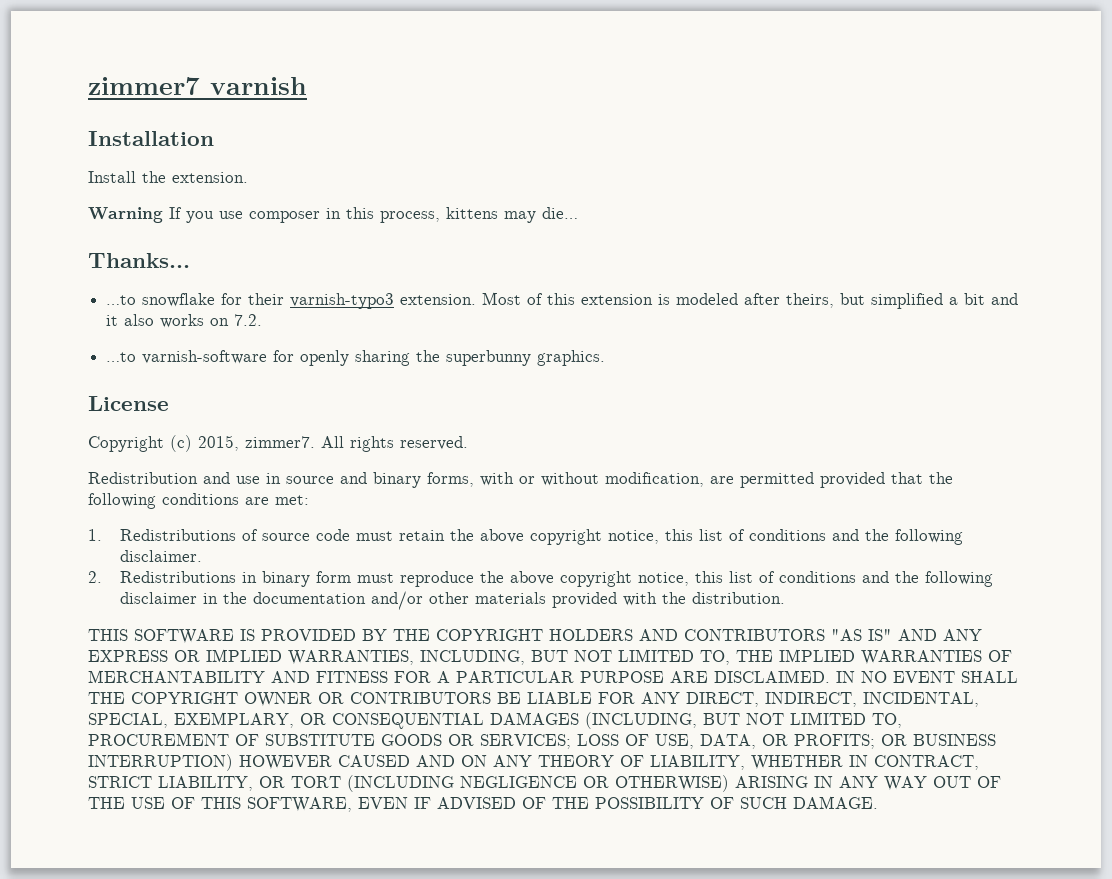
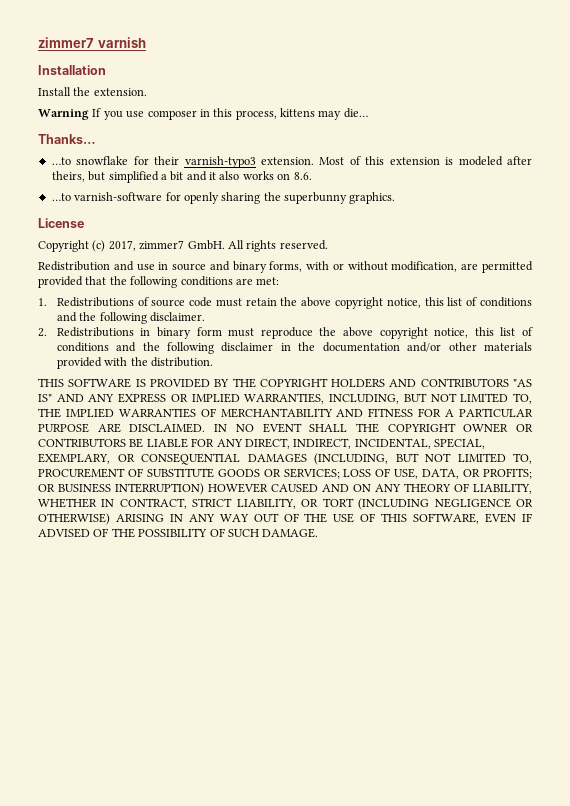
- Most of this extension is modeled after theirs, but simplified a bit and it also works on 7.2.
+ Most of this extension is modeled after theirs, but simplified a bit and it also works on 8.6.
- Copyright (c) 2015, zimmer7.
+ Copyright (c) 2017, zimmer7 GmbH.

